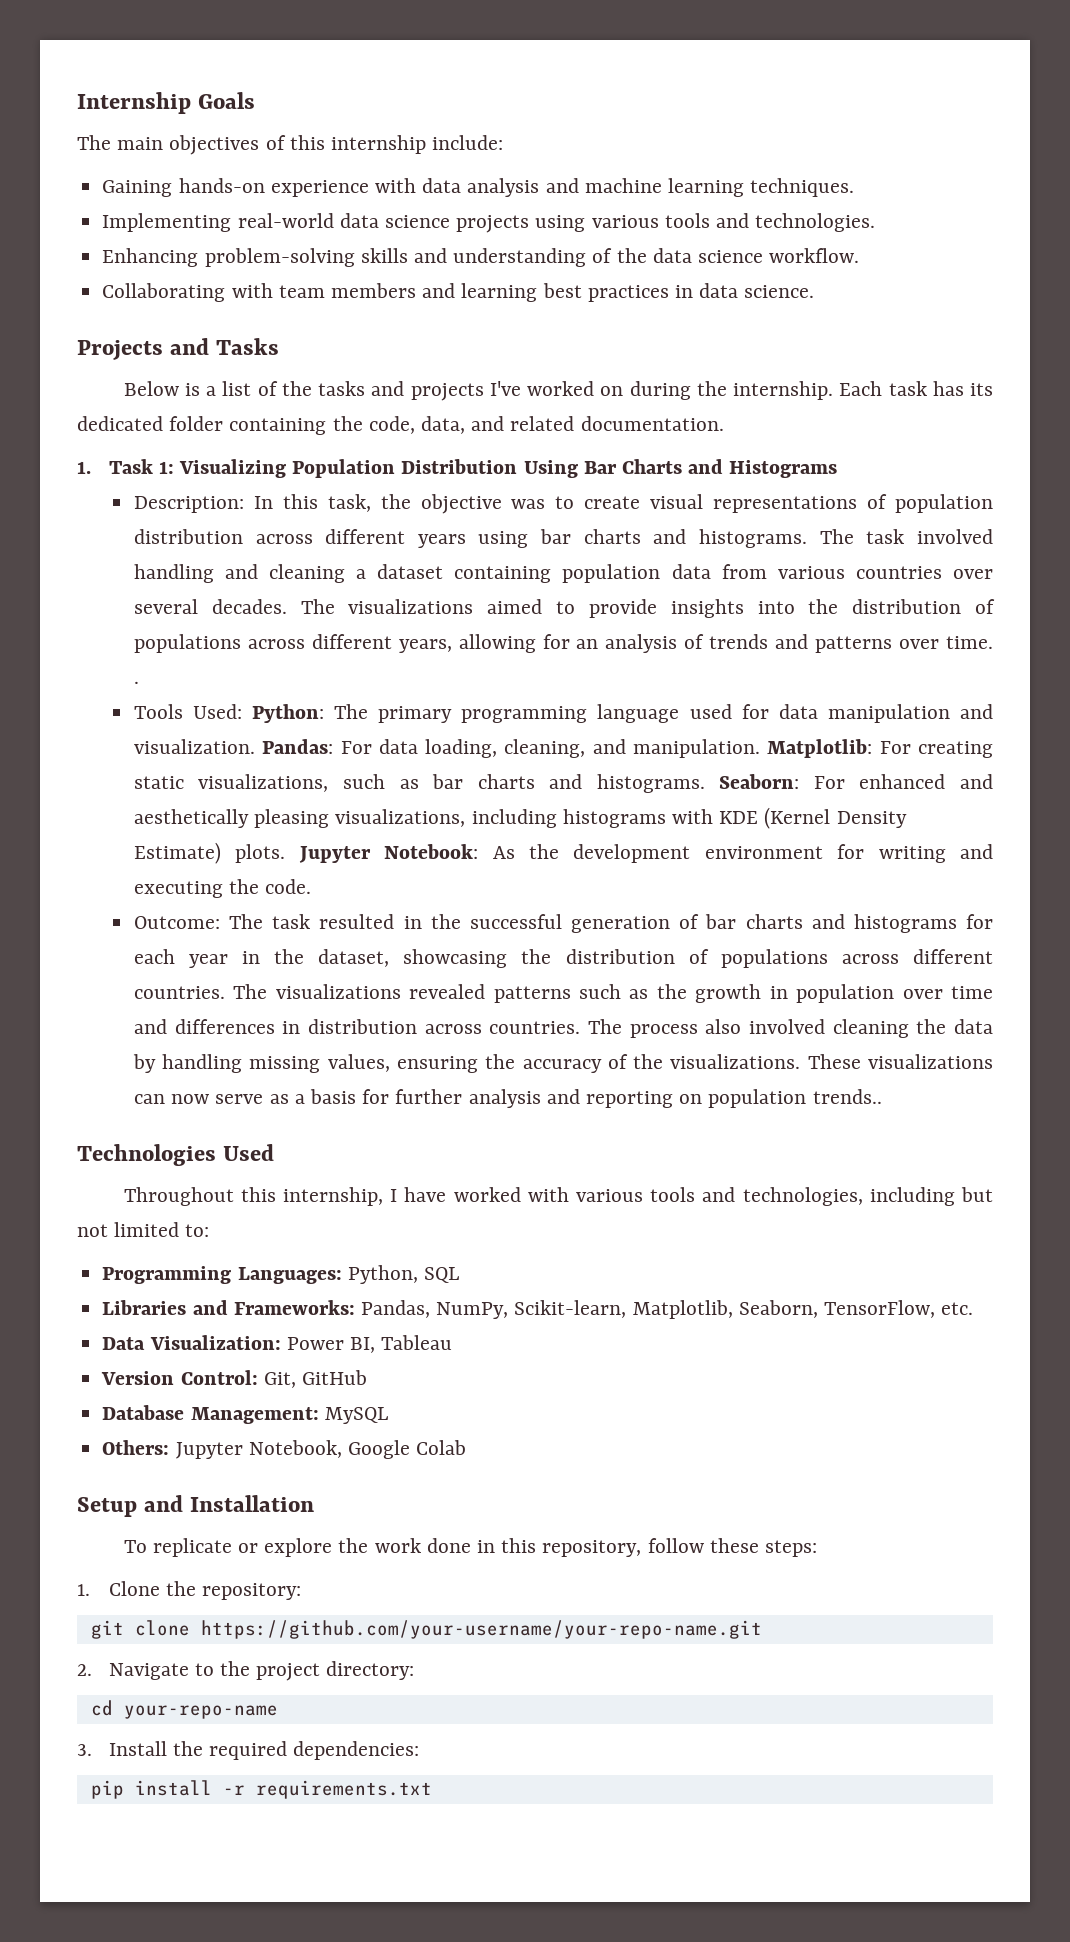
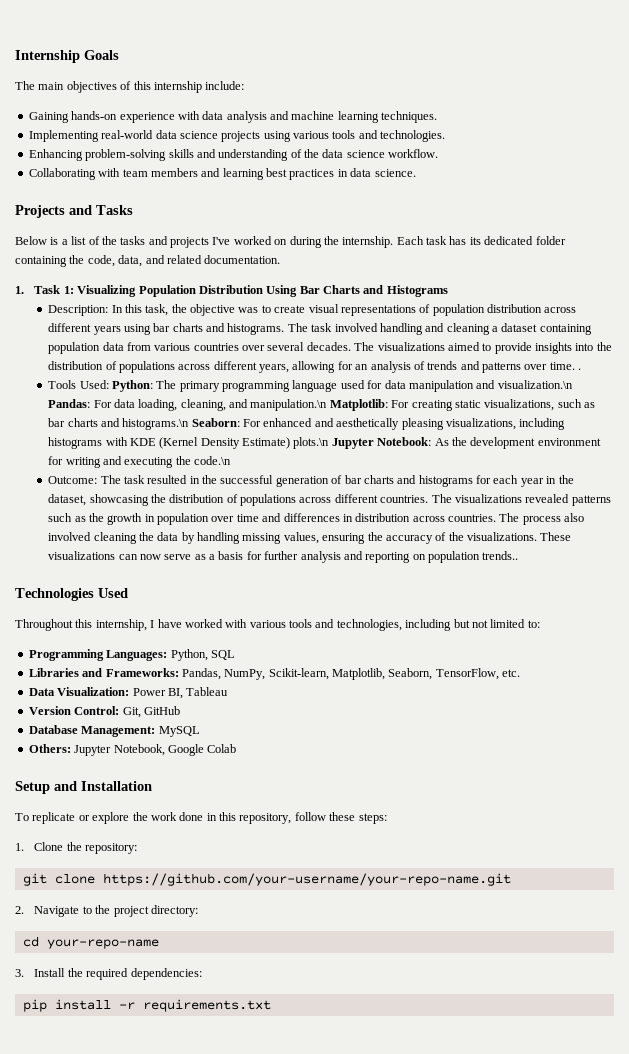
- Tools Used: Python: The primary programming language used for data manipulation and visualization. Pandas: For data loading, cleaning, and manipulation. Matplotlib: For creating static visualizations, such as bar charts and histograms. Seaborn: For enhanced and aesthetically pleasing visualizations, including histograms with KDE (Kernel Density Estimate) plots. Jupyter Notebook: As the development environment for writing and executing the code.
+ Tools Used: Python: The primary programming language used for data manipulation and visualization.\n Pandas: For data loading, cleaning, and manipulation.\n Matplotlib: For creating static visualizations, such as bar charts and histograms.\n Seaborn: For enhanced and aesthetically pleasing visualizations, including histograms with KDE (Kernel Density Estimate) plots.\n Jupyter Notebook: As the development environment for writing and executing the code.\n

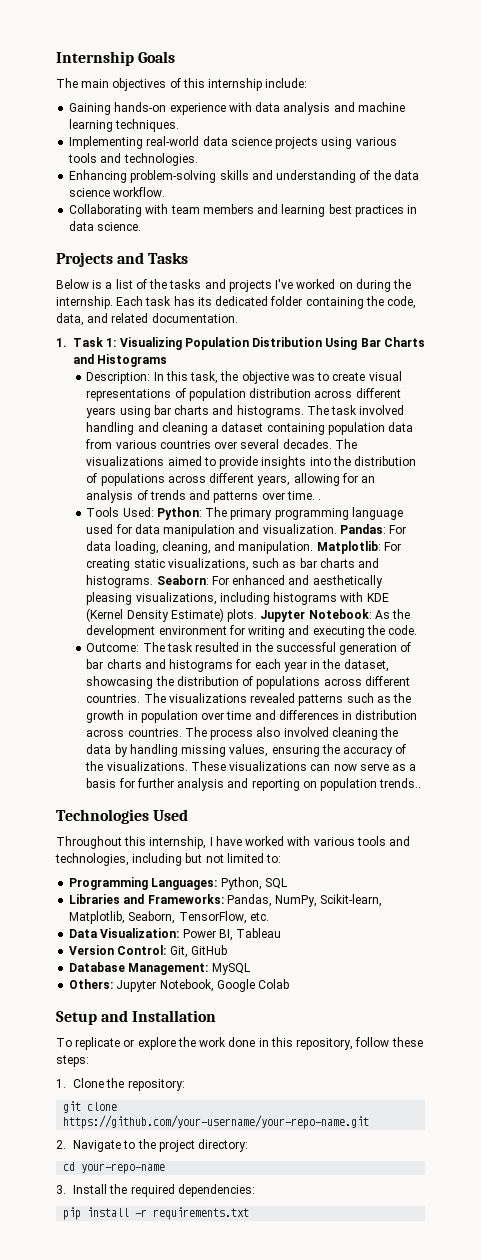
- Tools Used: Python: The primary programming language used for data manipulation and visualization.\n Pandas: For data loading, cleaning, and manipulation.\n Matplotlib: For creating static visualizations, such as bar charts and histograms.\n Seaborn: For enhanced and aesthetically pleasing visualizations, including histograms with KDE (Kernel Density Estimate) plots.\n Jupyter Notebook: As the development environment for writing and executing the code.\n
+ Tools Used: Python: The primary programming language used for data manipulation and visualization. Pandas: For data loading, cleaning, and manipulation. Matplotlib: For creating static visualizations, such as bar charts and histograms. Seaborn: For enhanced and aesthetically pleasing visualizations, including histograms with KDE (Kernel Density Estimate) plots. Jupyter Notebook: As the development environment for writing and executing the code.

